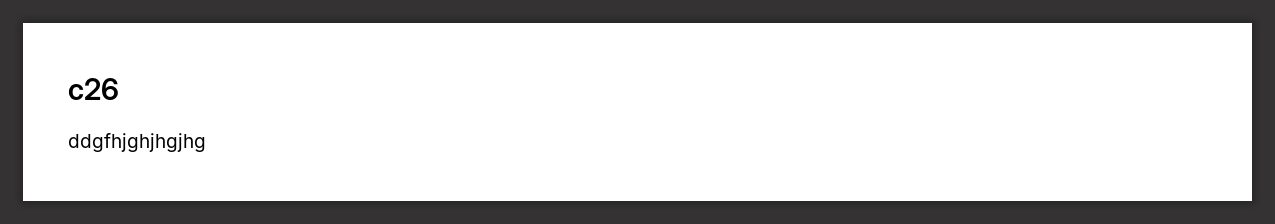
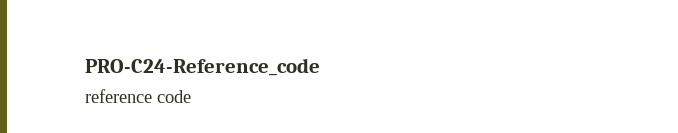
- c26
- ddgfhjghjhgjhg
+ PRO-C24-Reference_code
+ reference code

